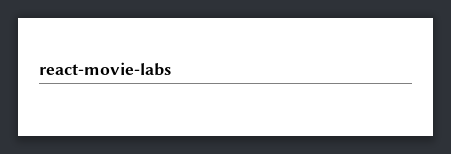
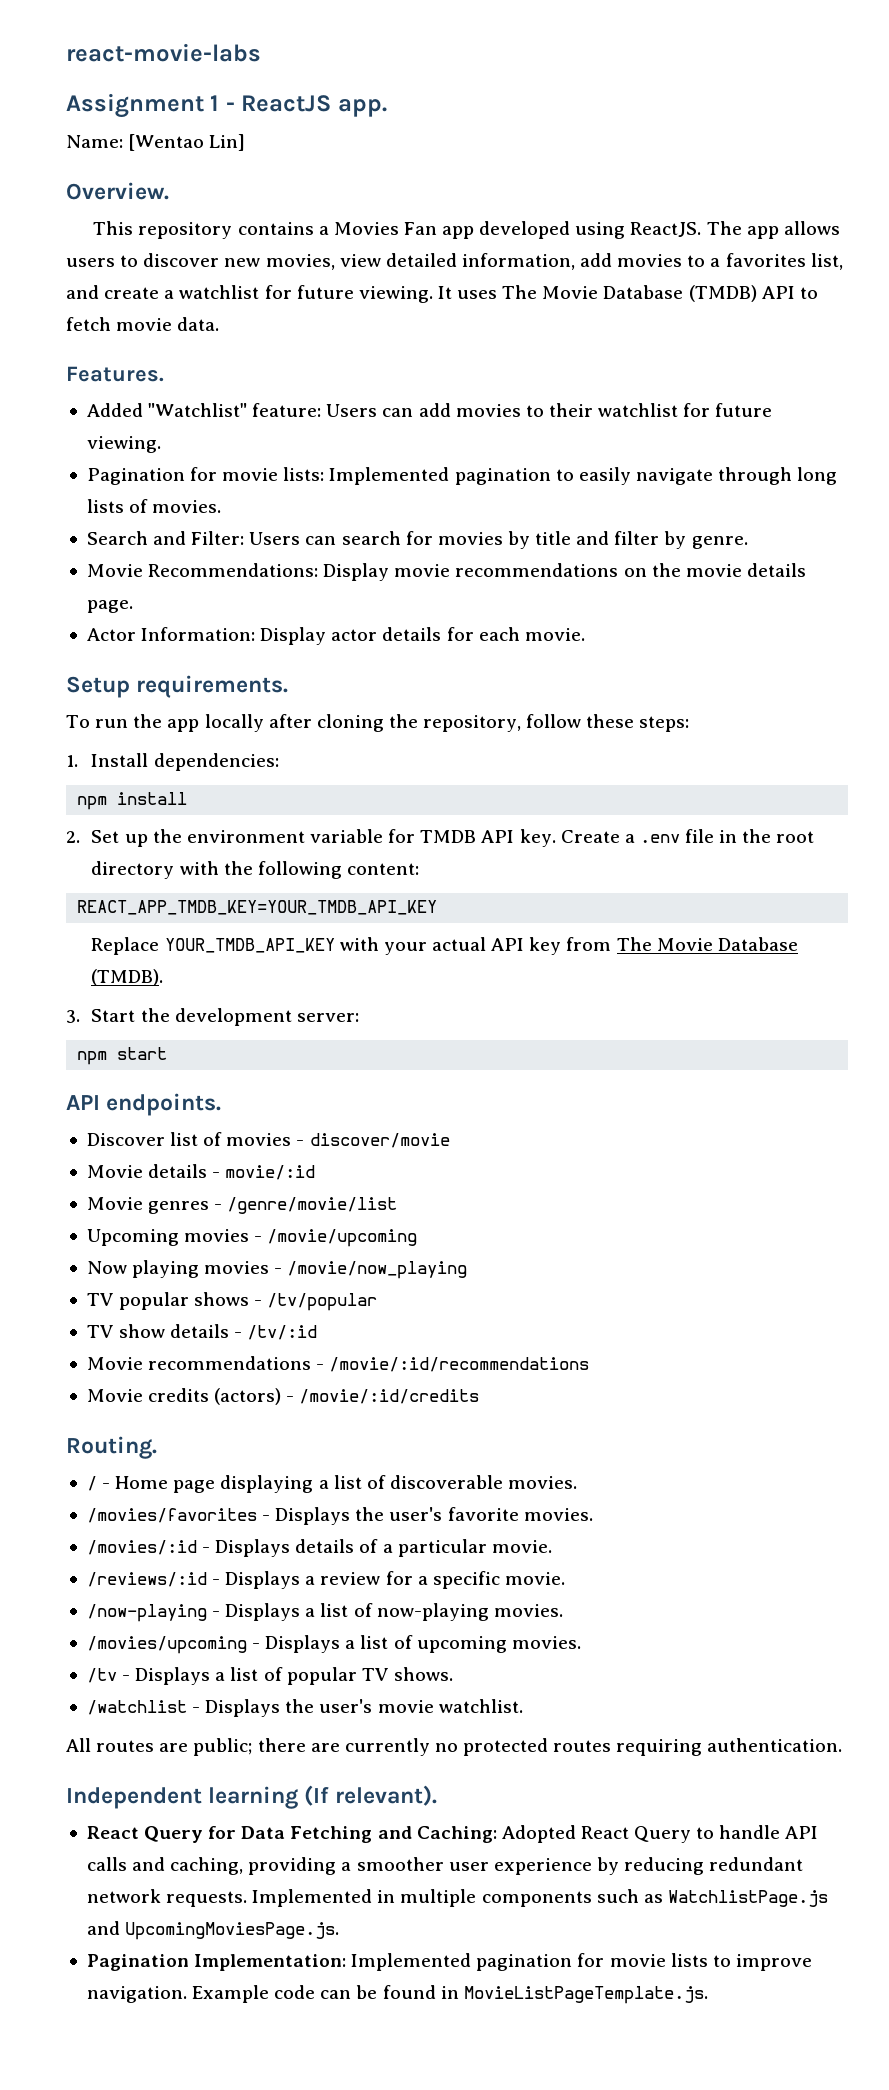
+ Assignment 1 - ReactJS app.
+ Name: [Wentao Lin]
+ Overview.
+ This repository contains a Movies Fan app developed using ReactJS. The app allows users to discover new movies, view detailed information, add movies to a favorites list, and create a watchlist for future viewing. It uses The Movie Database (TMDB) API to fetch movie data.
+ Features.
+ Added "Watchlist" feature: Users can add movies to their watchlist for future viewing.
+ Pagination for movie lists: Implemented pagination to easily navigate through long lists of movies.
+ Search and Filter: Users can search for movies by title and filter by genre.
+ Movie Recommendations: Display movie recommendations on the movie details page.
+ Actor Information: Display actor details for each movie.
+ Setup requirements.
+ To run the app locally after cloning the repository, follow these steps:
+ 1. Install dependencies:
+ npm install
+ 2. Set up the environment variable for TMDB API key. Create a .env file in the root directory with the following content:
+ REACT_APP_TMDB_KEY=YOUR_TMDB_API_KEY
+ Replace YOUR_TMDB_API_KEY with your actual API key from The Movie Database (TMDB).
+ 3. Start the development server:
+ npm start
+ API endpoints.
+ Discover list of movies - discover/movie
+ Movie details - movie/:id
+ Movie genres - /genre/movie/list
+ Upcoming movies - /movie/upcoming
+ Now playing movies - /movie/now_playing
+ TV popular shows - /tv/popular
+ TV show details - /tv/:id
+ Movie recommendations - /movie/:id/recommendations
+ Movie credits (actors) - /movie/:id/credits
+ Routing.
+ / - Home page displaying a list of discoverable movies.
+ /movies/favorites - Displays the user's favorite movies.
+ /movies/:id - Displays details of a particular movie.
+ /reviews/:id - Displays a review for a specific movie.
+ /now-playing - Displays a list of now-playing movies.
+ /movies/upcoming - Displays a list of upcoming movies.
+ /tv - Displays a list of popular TV shows.
+ /watchlist - Displays the user's movie watchlist.
+ All routes are public; there are currently no protected routes requiring authentication.
+ Independent learning (If relevant).
+ React Query for Data Fetching and Caching: Adopted React Query to handle API calls and caching, providing a smoother user experience by reducing redundant network requests. Implemented in multiple components such as WatchlistPage.js and UpcomingMoviesPage.js.
+ Pagination Implementation: Implemented pagination for movie lists to improve navigation. Example code can be found in MovieListPageTemplate.js.

